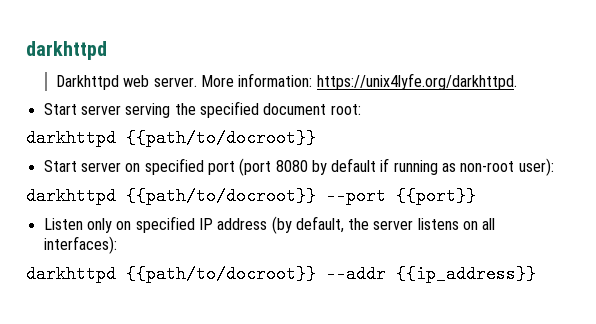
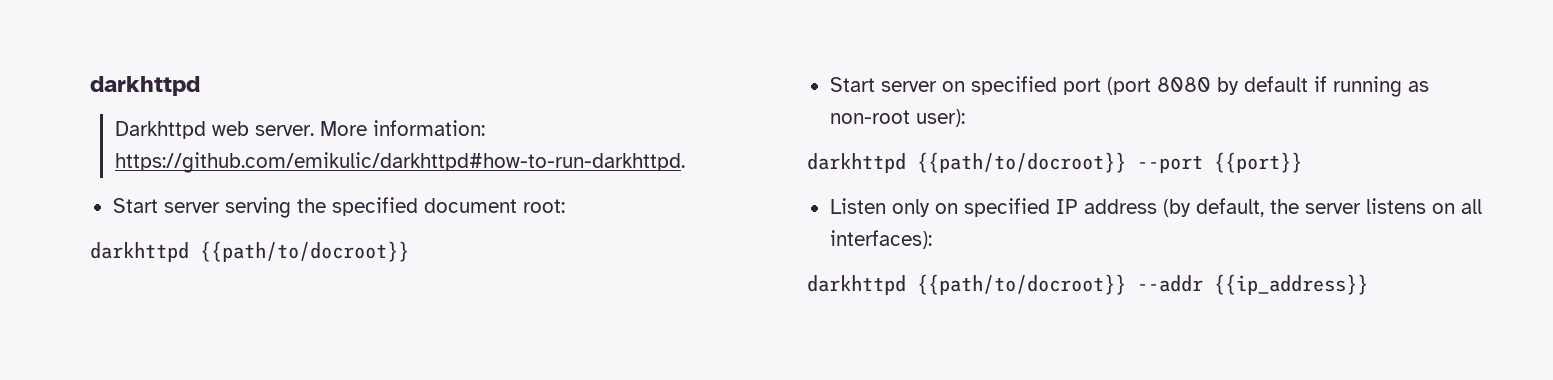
- More information: https://unix4lyfe.org/darkhttpd.
+ More information: https://github.com/emikulic/darkhttpd#how-to-run-darkhttpd.

